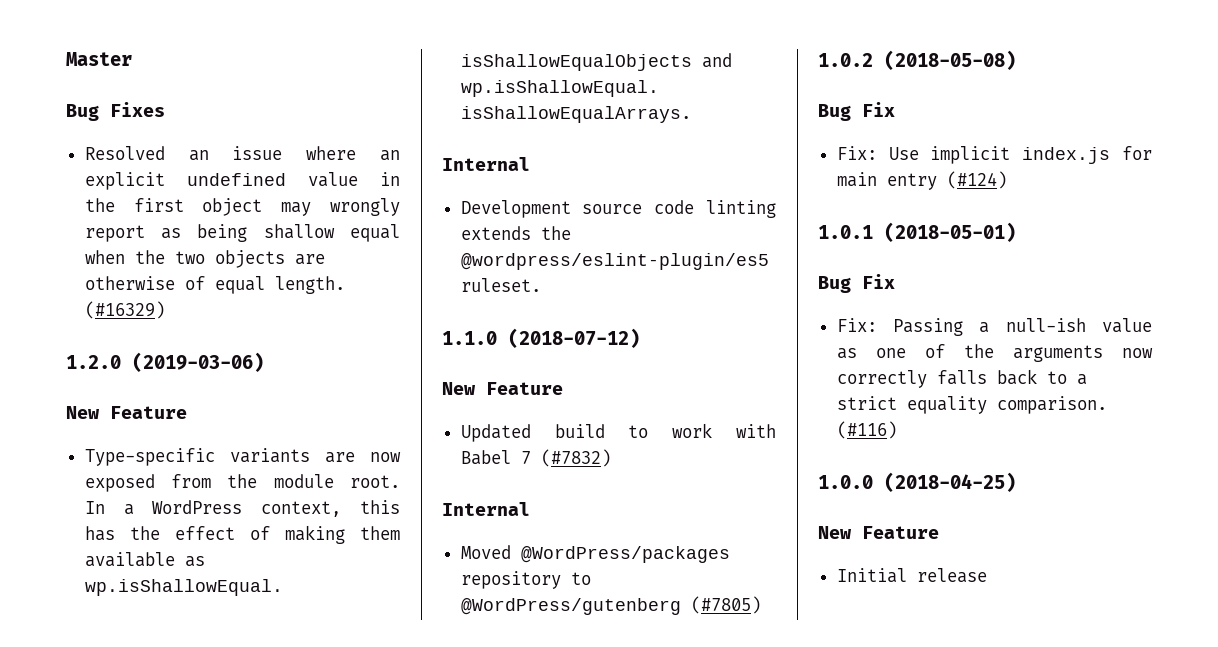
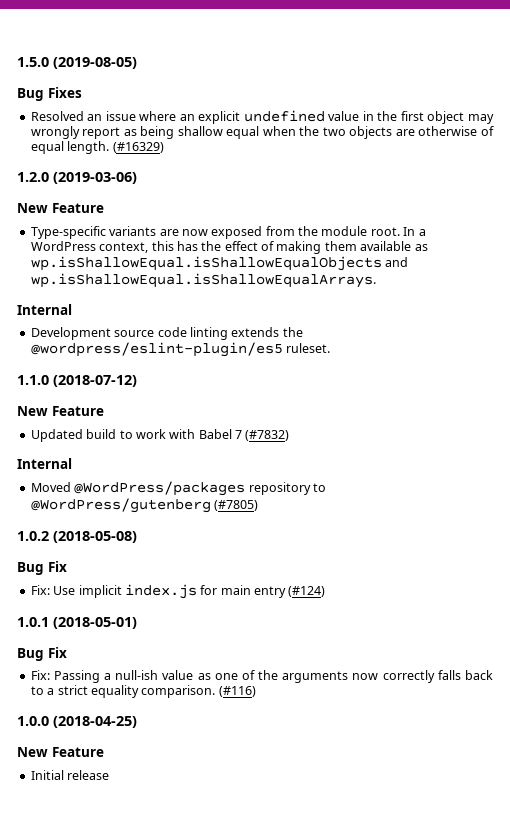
- Master
+ 1.5.0 (2019-08-05)

